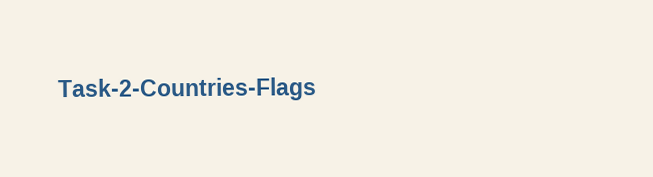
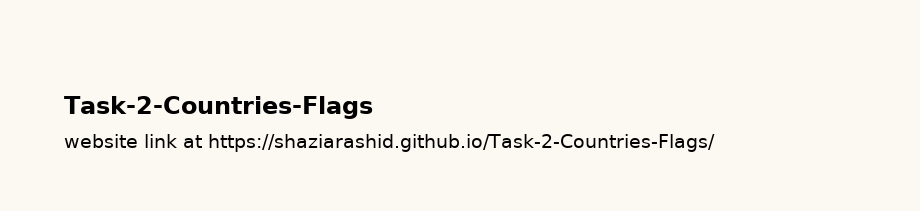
+ website link at https://shaziarashid.github.io/Task-2-Countries-Flags/

